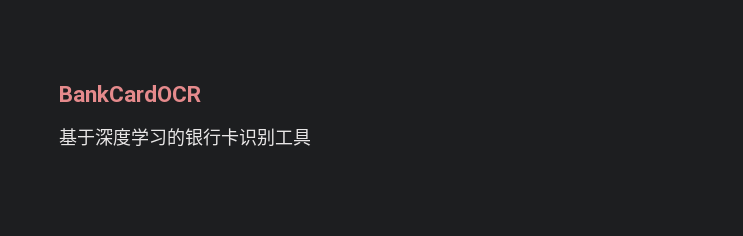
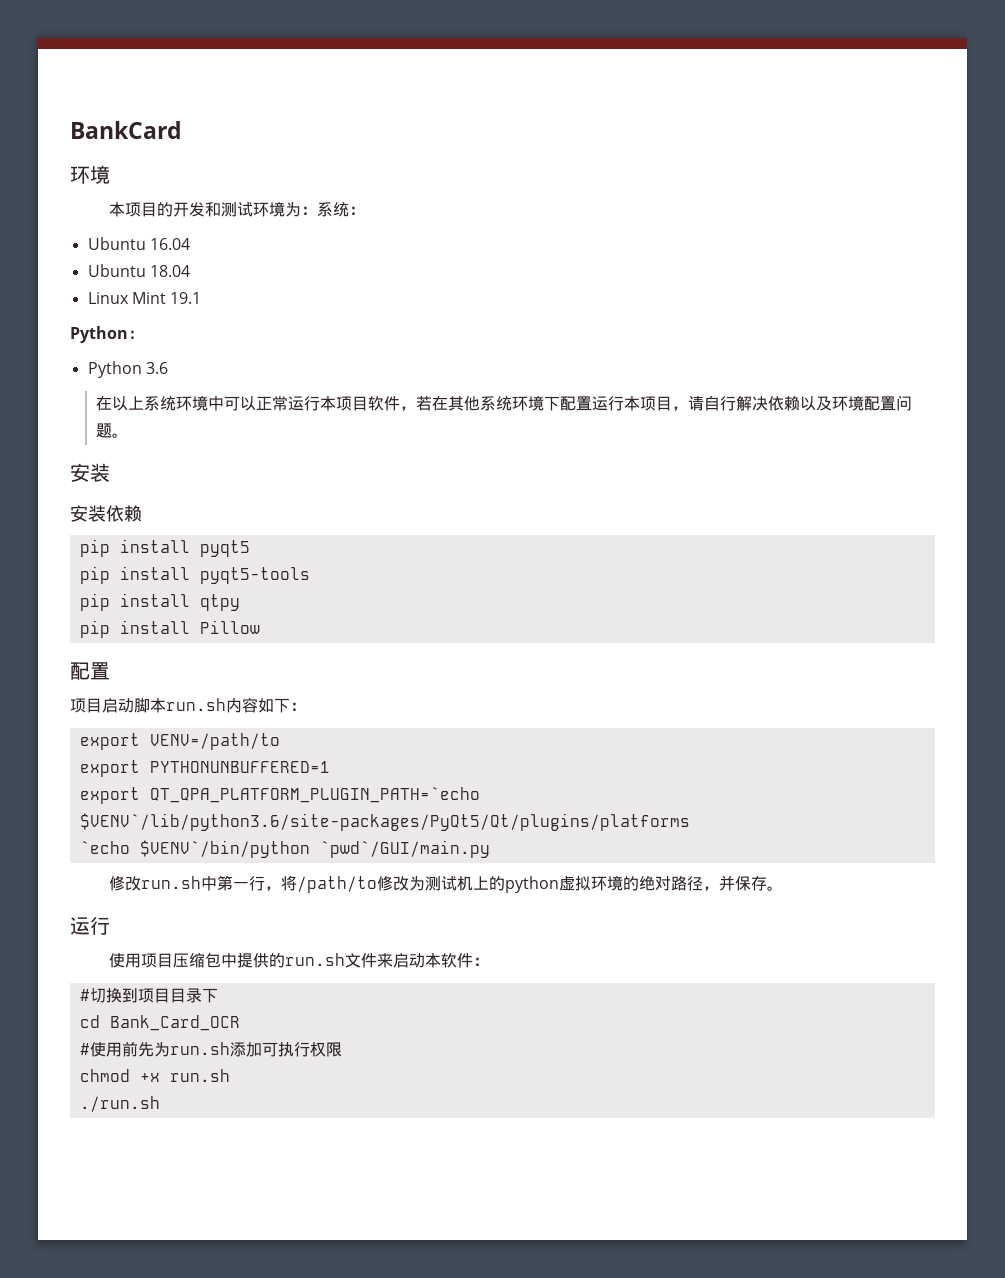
- BankCardOCR
- 基于深度学习的银行卡识别工具
+ BankCard
+ 环境
+ 本项目的开发和测试环境为：系统：
+ Ubuntu 16.04
+ Ubuntu 18.04
+ Linux Mint 19.1
+ Python：
+ Python 3.6
+ 在以上系统环境中可以正常运行本项目软件，若在其他系统环境下配置运行本项目，请自行解决依赖以及环境配置问题。
+ 安装
+ 安装依赖
+ pip install pyqt5
+ pip install pyqt5-tools
+ pip install qtpy
+ pip install Pillow
+ 配置
+ 项目启动脚本run.sh内容如下：
+ export VENV=/path/to
+ export PYTHONUNBUFFERED=1
+ export QT_QPA_PLATFORM_PLUGIN_PATH=`echo $VENV`/lib/python3.6/site-packages/PyQt5/Qt/plugins/platforms
+ `echo $VENV`/bin/python `pwd`/GUI/main.py
+ 修改run.sh中第一行，将/path/to修改为测试机上的python虚拟环境的绝对路径，并保存。
+ 运行
+ 使用项目压缩包中提供的run.sh文件来启动本软件：
+ #切换到项目目录下
+ cd Bank_Card_OCR
+ #使用前先为run.sh添加可执行权限
+ chmod +x run.sh
+ ./run.sh

